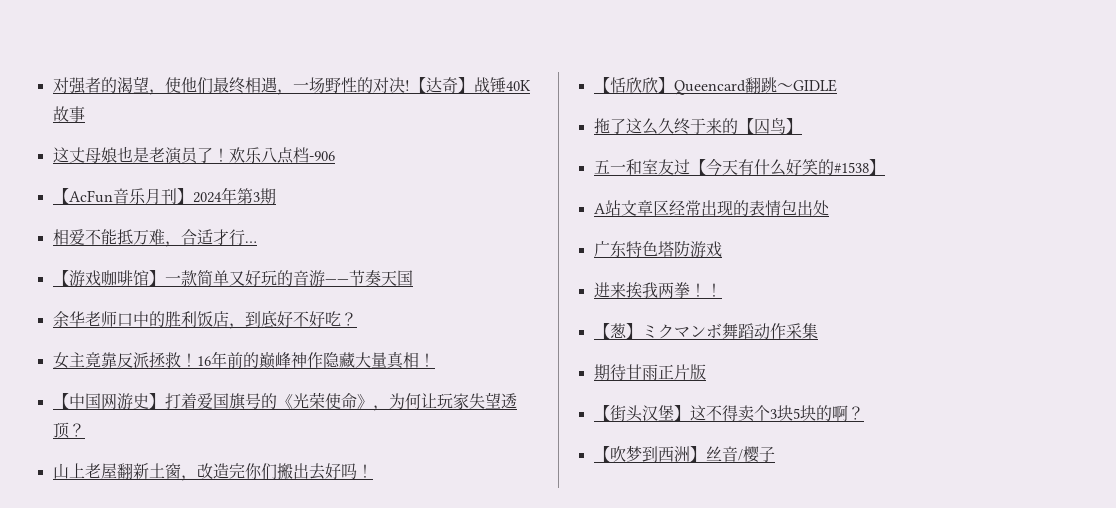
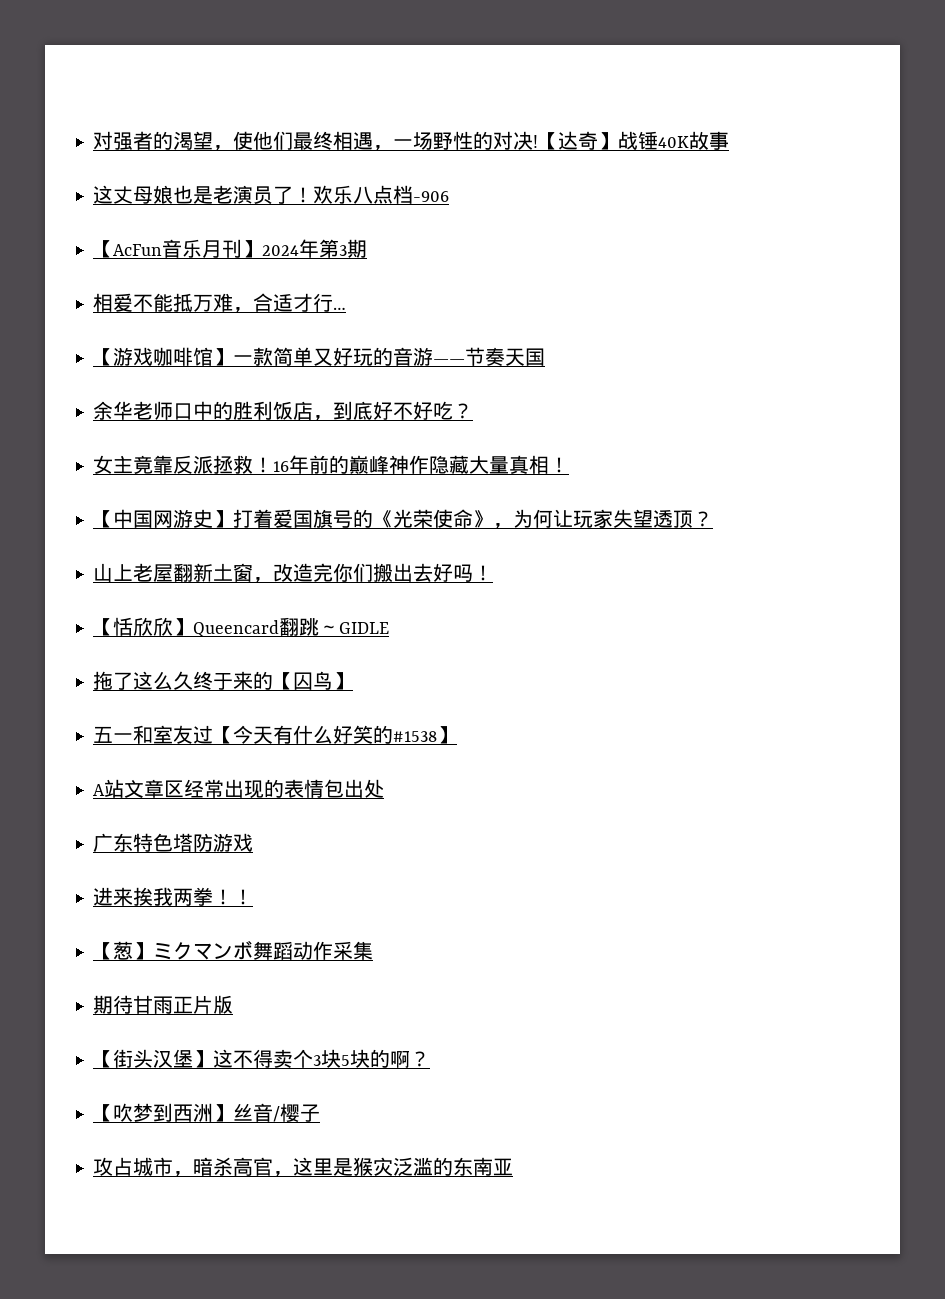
+ 攻占城市，暗杀高官，这里是猴灾泛滥的东南亚

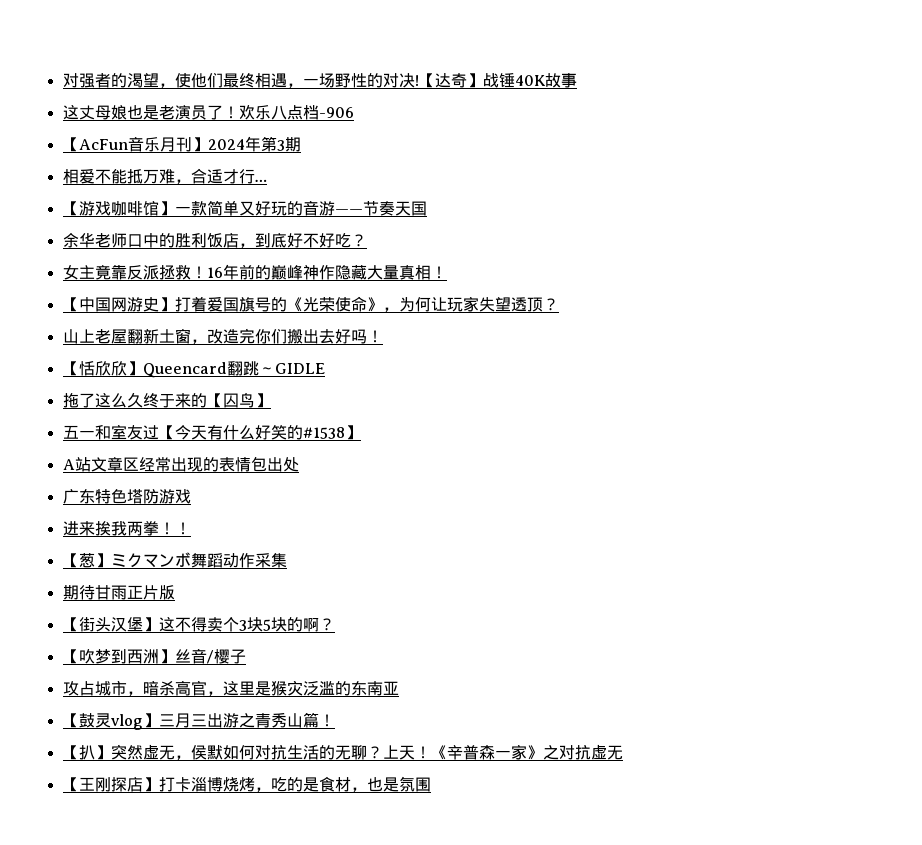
+ 【鼓灵vlog】三月三出游之青秀山篇！
+ 【扒】突然虚无，侯默如何对抗生活的无聊？上天！《辛普森一家》之对抗虚无
+ 【王刚探店】打卡淄博烧烤，吃的是食材，也是氛围

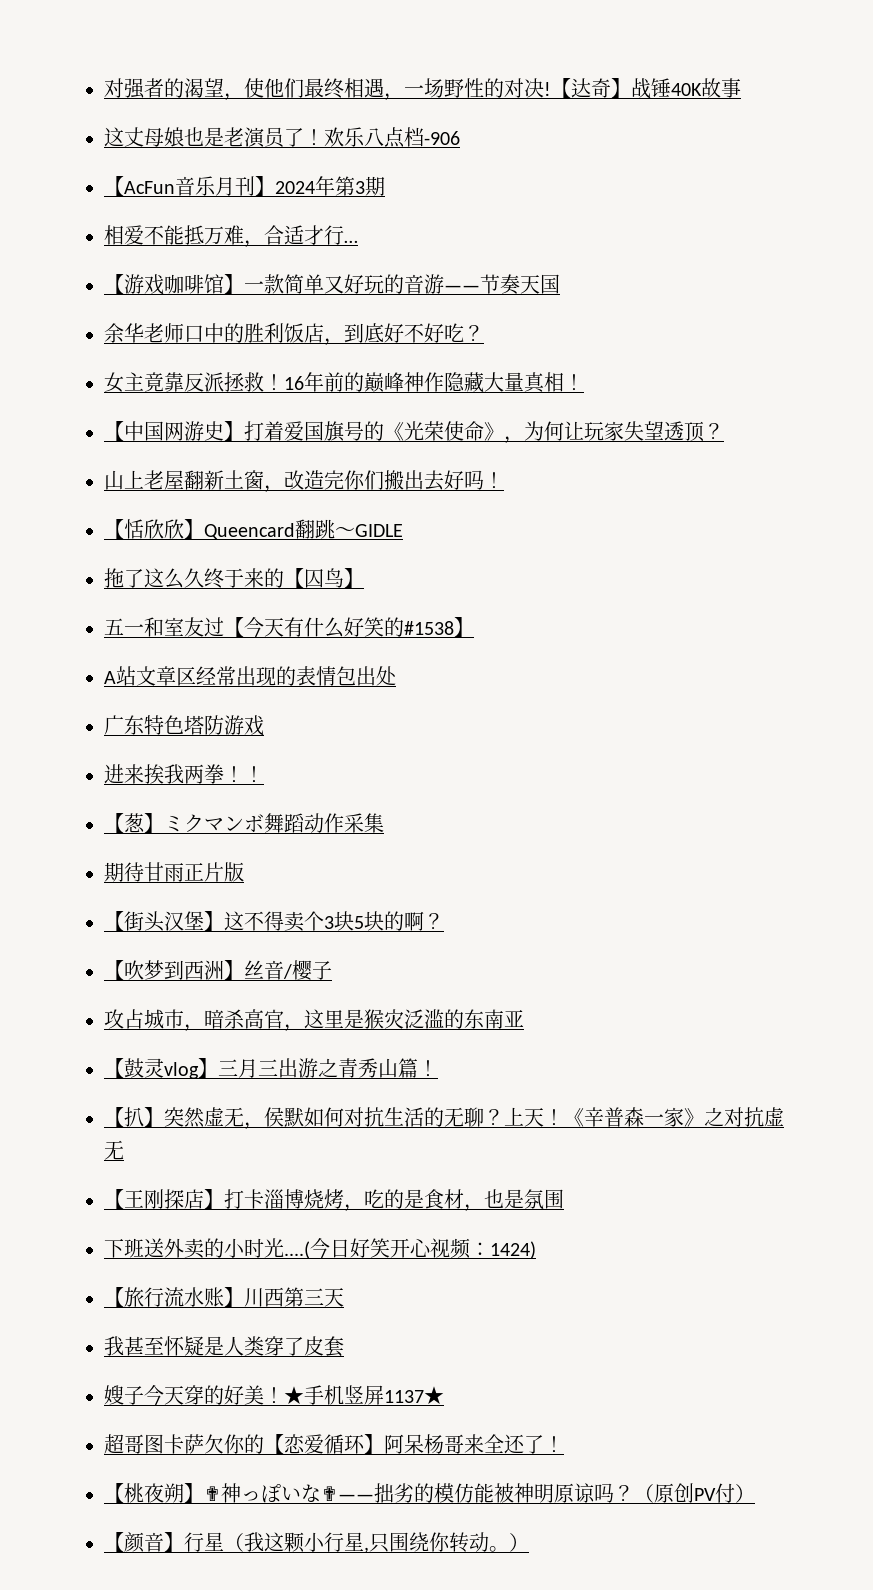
+ 下班送外卖的小时光....(今日好笑开心视频：1424)
+ 【旅行流水账】川西第三天
+ 我甚至怀疑是人类穿了皮套
+ 嫂子今天穿的好美！★手机竖屏1137★
+ 超哥图卡萨欠你的【恋爱循环】阿呆杨哥来全还了！
+ 【桃夜朔】✟神っぽいな✟——拙劣的模仿能被神明原谅吗？（原创PV付）
+ 【颜音】行星（我这颗小行星,只围绕你转动。）

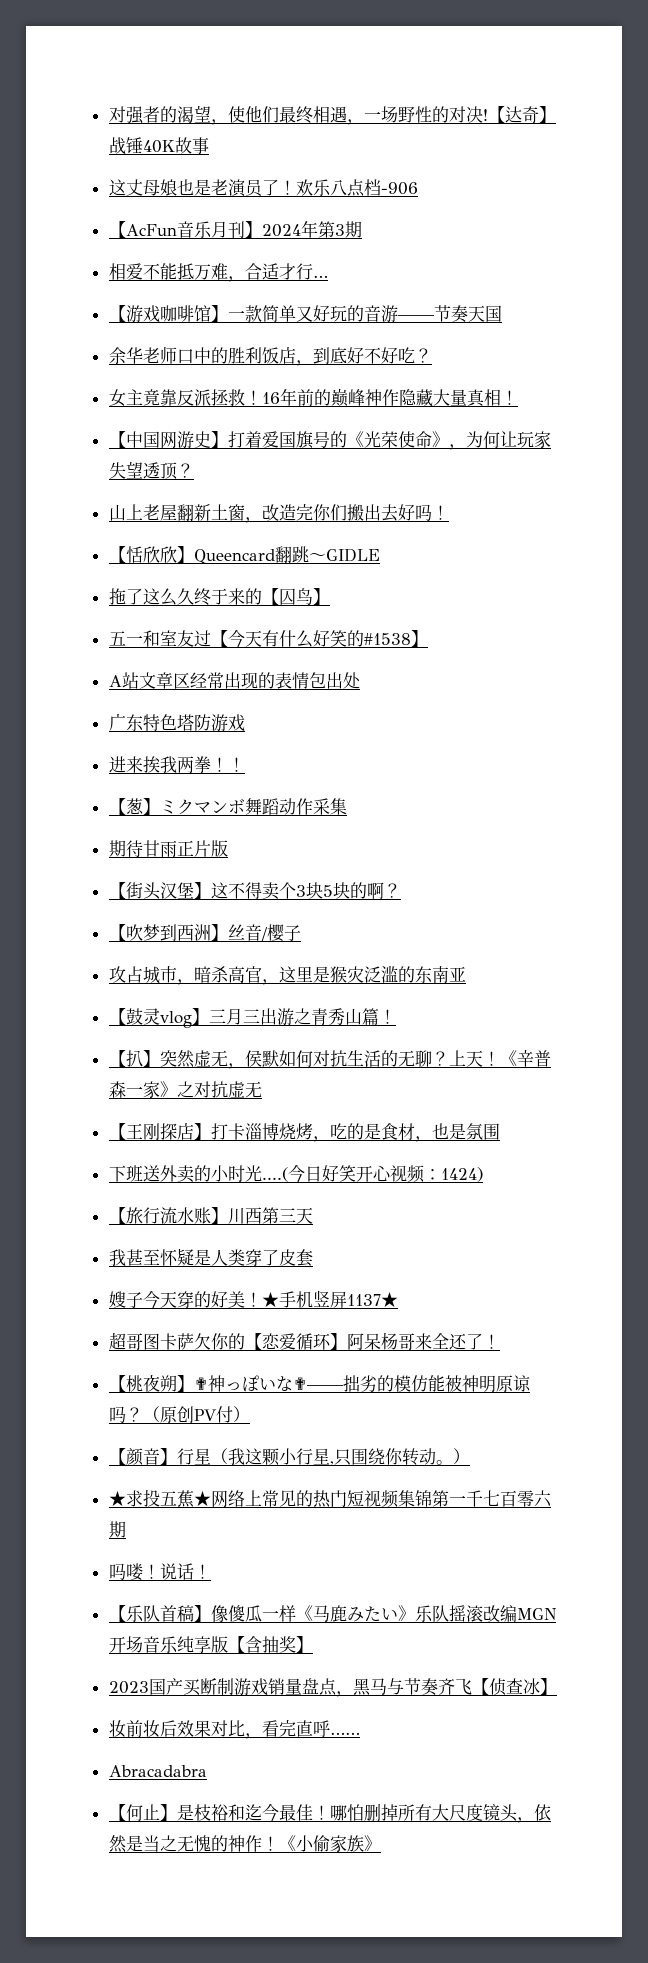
+ ★求投五蕉★网络上常见的热门短视频集锦第一千七百零六期
+ 吗喽！说话！
+ 【乐队首稿】像傻瓜一样《马鹿みたい》乐队摇滚改编MGN开场音乐纯享版【含抽奖】
+ 2023国产买断制游戏销量盘点，黑马与节奏齐飞【侦查冰】
+ 妆前妆后效果对比，看完直呼……
+ Abracadabra
+ 【何止】是枝裕和迄今最佳！哪怕删掉所有大尺度镜头，依然是当之无愧的神作！《小偷家族》

